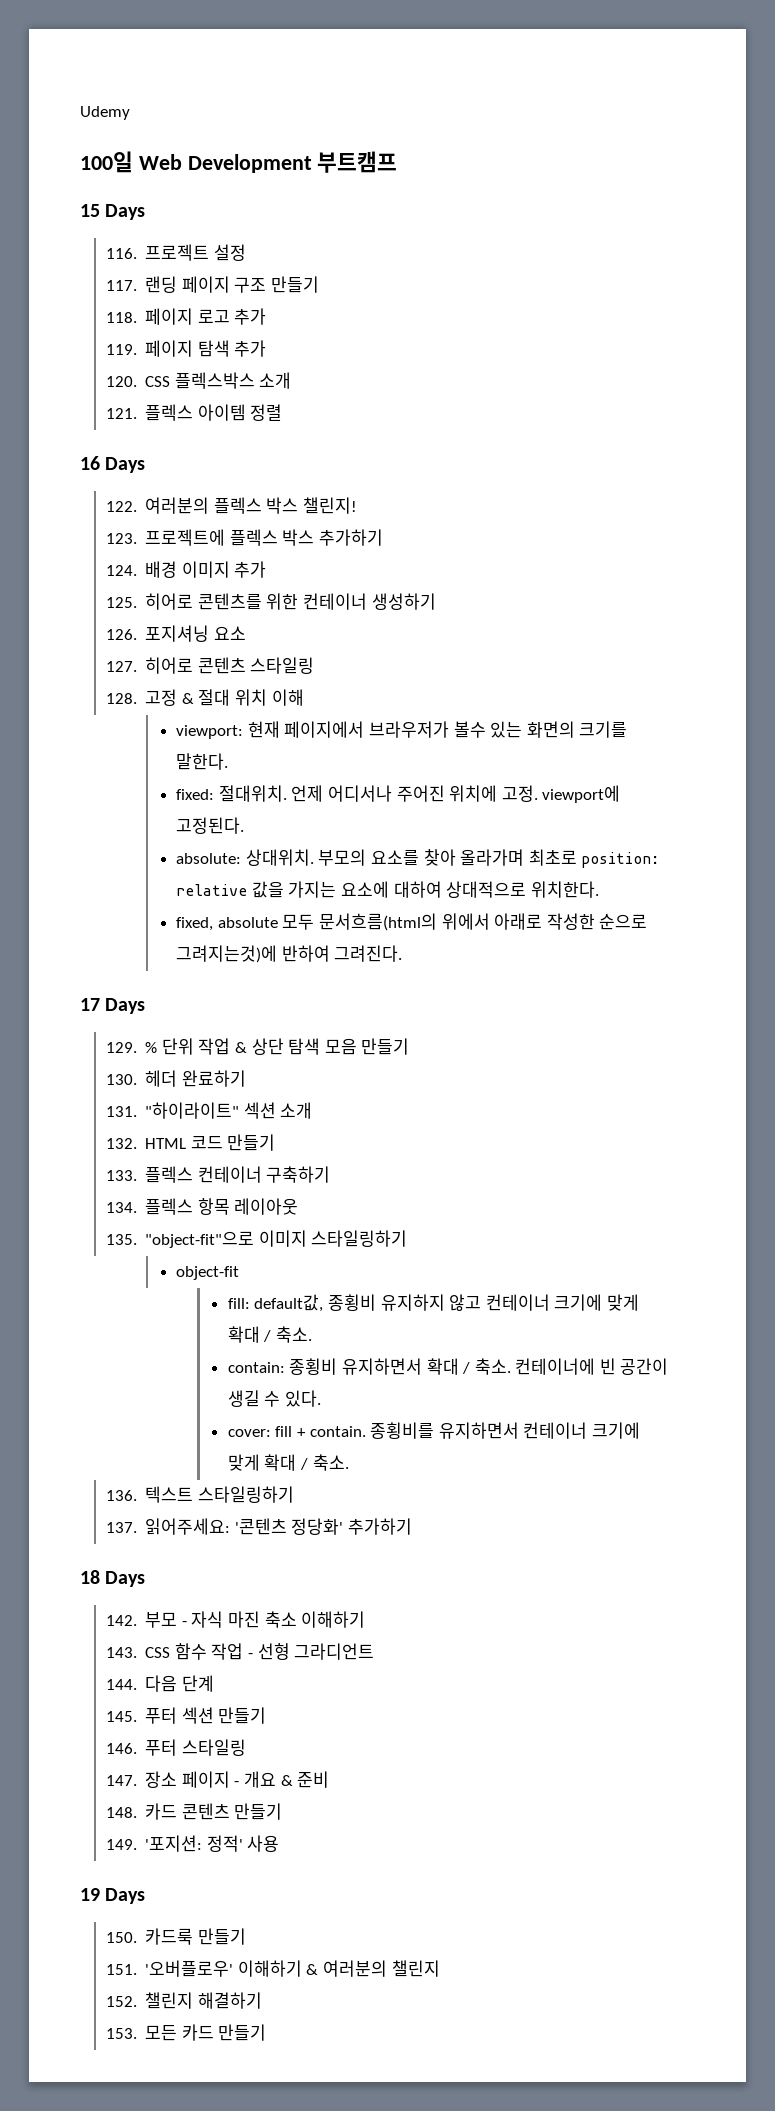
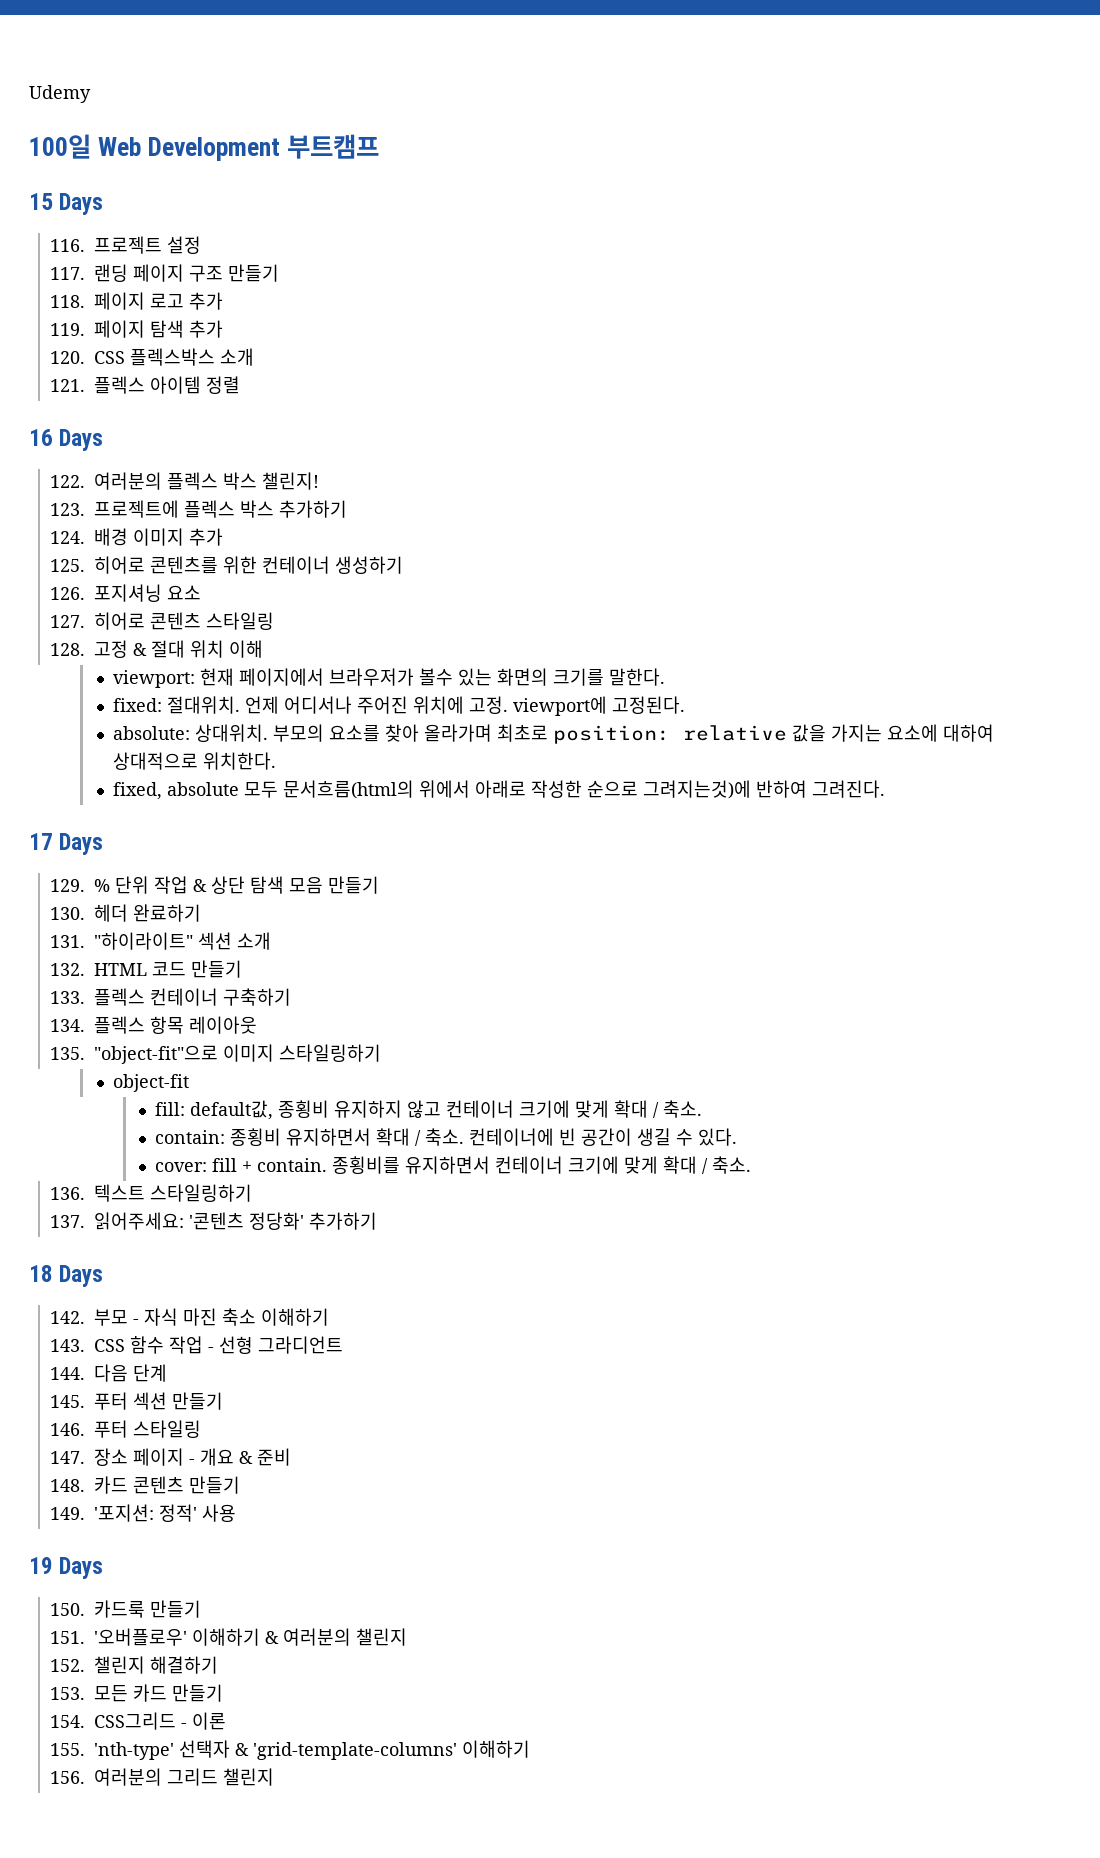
+ 154. CSS그리드 - 이론
+ 155. 'nth-type' 선택자 & 'grid-template-columns' 이해하기
+ 156. 여러분의 그리드 챌린지

